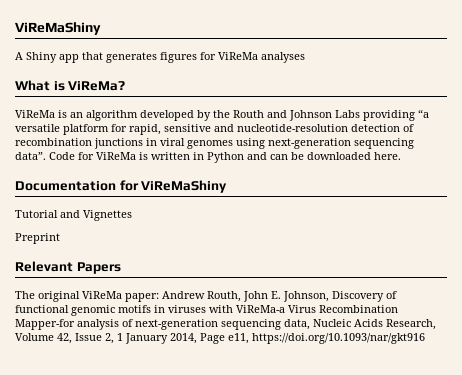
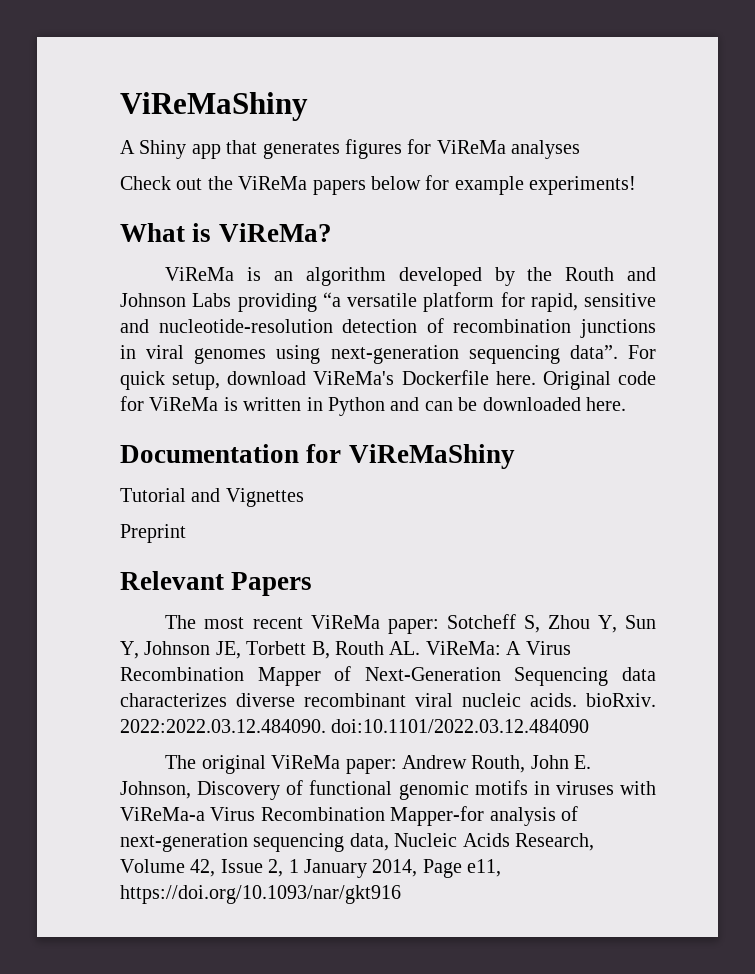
+ Check out the ViReMa papers below for example experiments!
- Code for ViReMa is written in Python and can be downloaded here.
+ For quick setup, download ViReMa's Dockerfile here. Original code for ViReMa is written in Python and can be downloaded here.
+ The most recent ViReMa paper: Sotcheff S, Zhou Y, Sun Y, Johnson JE, Torbett B, Routh AL. ViReMa: A Virus Recombination Mapper of Next-Generation Sequencing data characterizes diverse recombinant viral nucleic acids. bioRxiv. 2022:2022.03.12.484090. doi:10.1101/2022.03.12.484090

